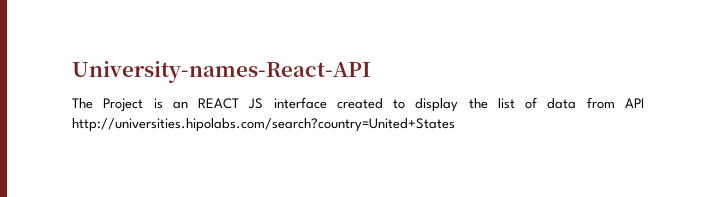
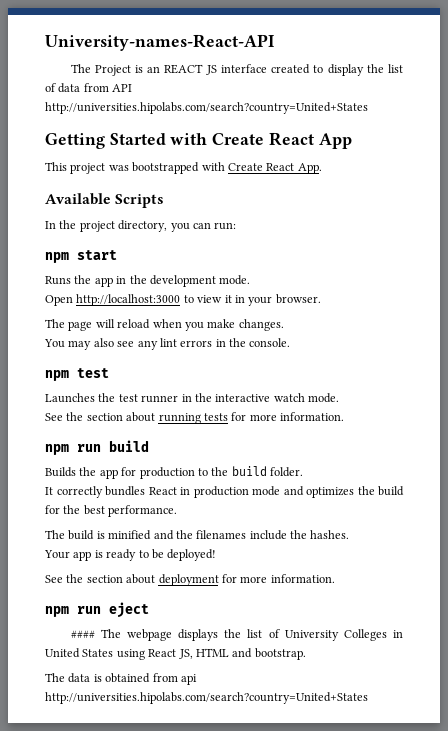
+ Getting Started with Create React App
+ This project was bootstrapped with Create React App.
+ Available Scripts
+ In the project directory, you can run:
+ npm start
+ Runs the app in the development mode.
+ Open http://localhost:3000 to view it in your browser.
+ The page will reload when you make changes.
+ You may also see any lint errors in the console.
+ npm test
+ Launches the test runner in the interactive watch mode.
+ See the section about running tests for more information.
+ npm run build
+ Builds the app for production to the build folder.
+ It correctly bundles React in production mode and optimizes the build for the best performance.
+ The build is minified and the filenames include the hashes.
+ Your app is ready to be deployed!
+ See the section about deployment for more information.
+ npm run eject
+ #### The webpage displays the list of University Colleges in United States using React JS, HTML and bootstrap.
+ The data is obtained from api http://universities.hipolabs.com/search?country=United+States

